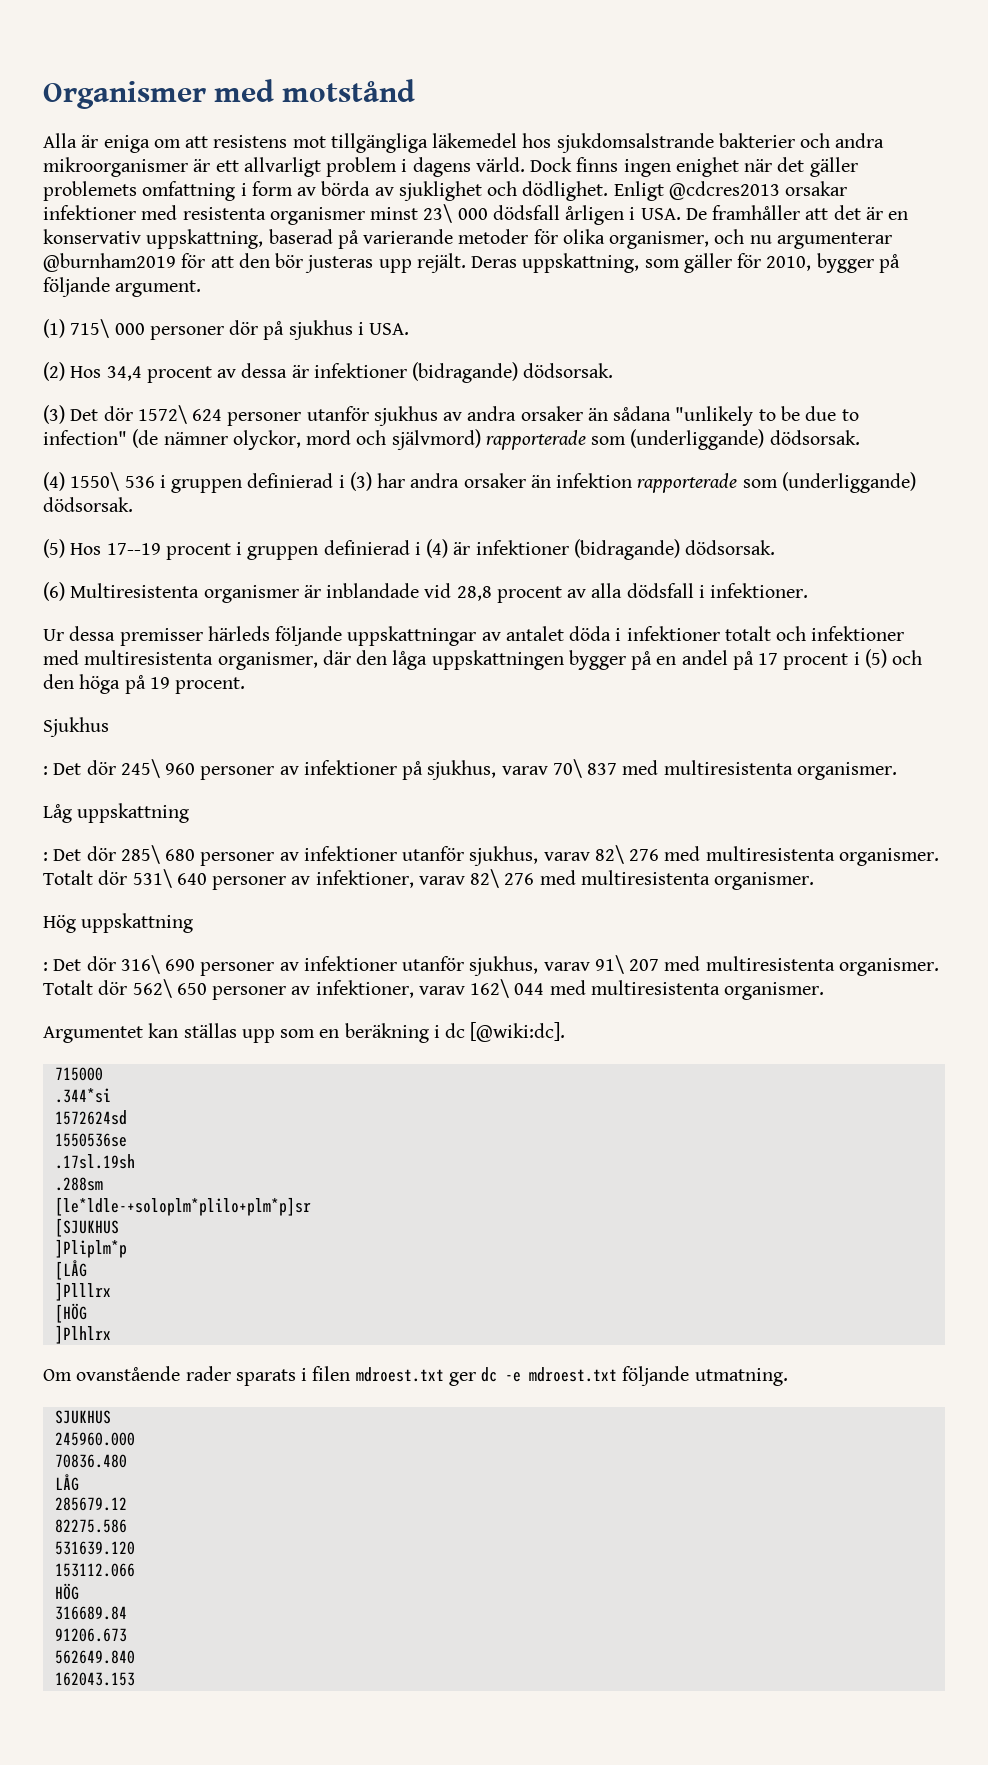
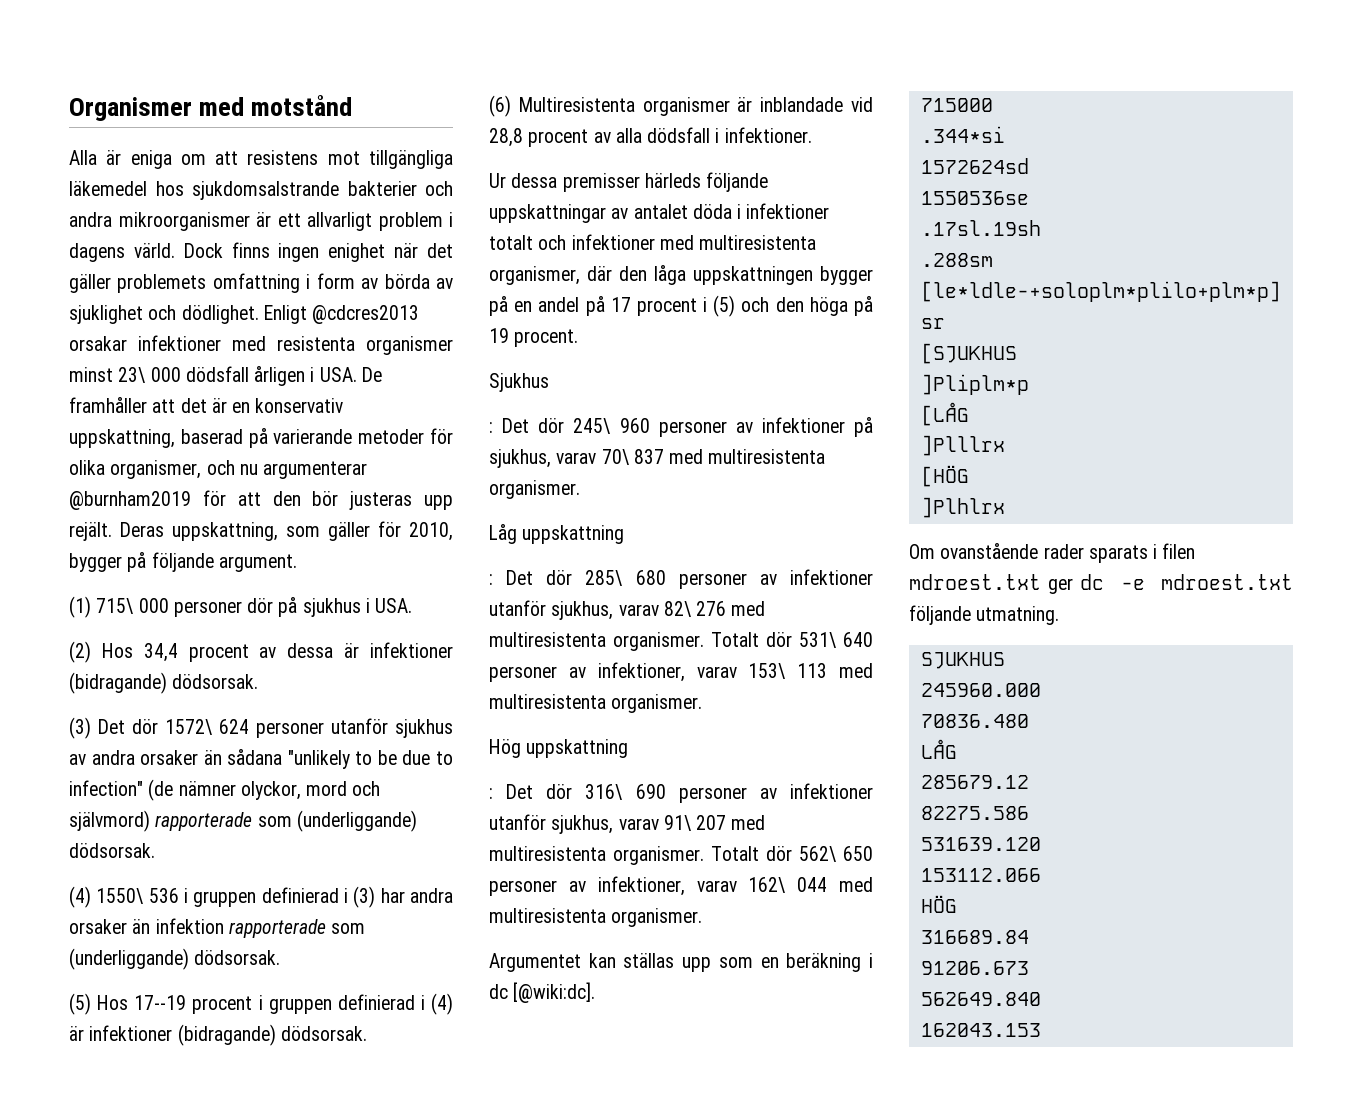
- Totalt dör 531\ 640 personer av infektioner, varav 82\ 276 med multiresistenta organismer.
+ Totalt dör 531\ 640 personer av infektioner, varav 153\ 113 med multiresistenta organismer.

